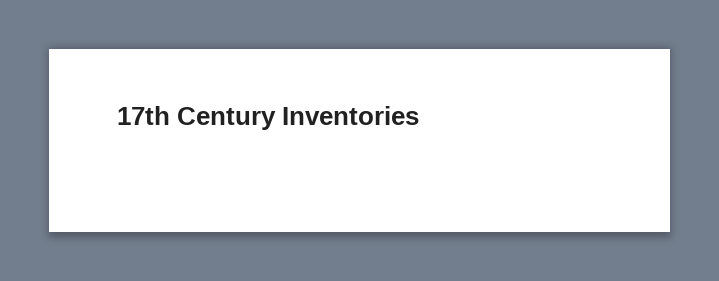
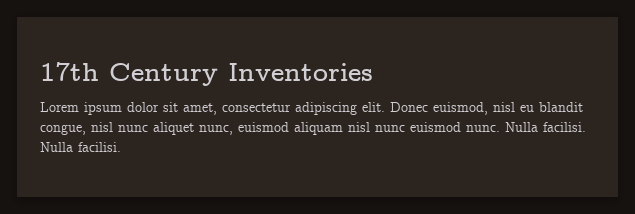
+ Lorem ipsum dolor sit amet, consectetur adipiscing elit. Donec euismod, nisl eu blandit congue, nisl nunc aliquet nunc, euismod aliquam nisl nunc euismod nunc. Nulla facilisi. Nulla facilisi.

